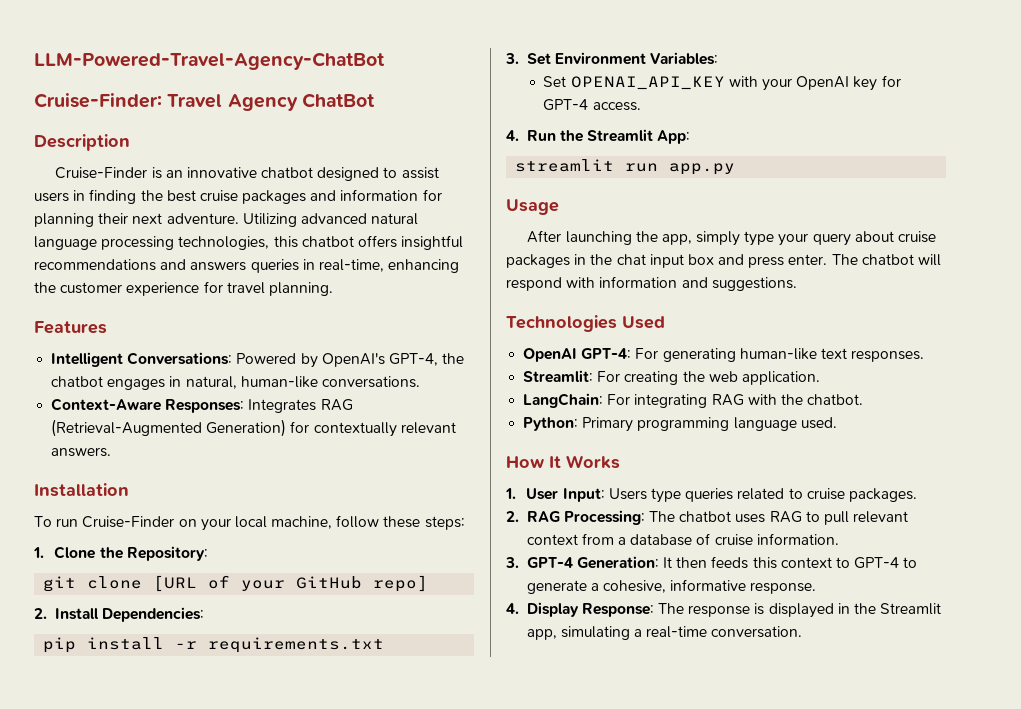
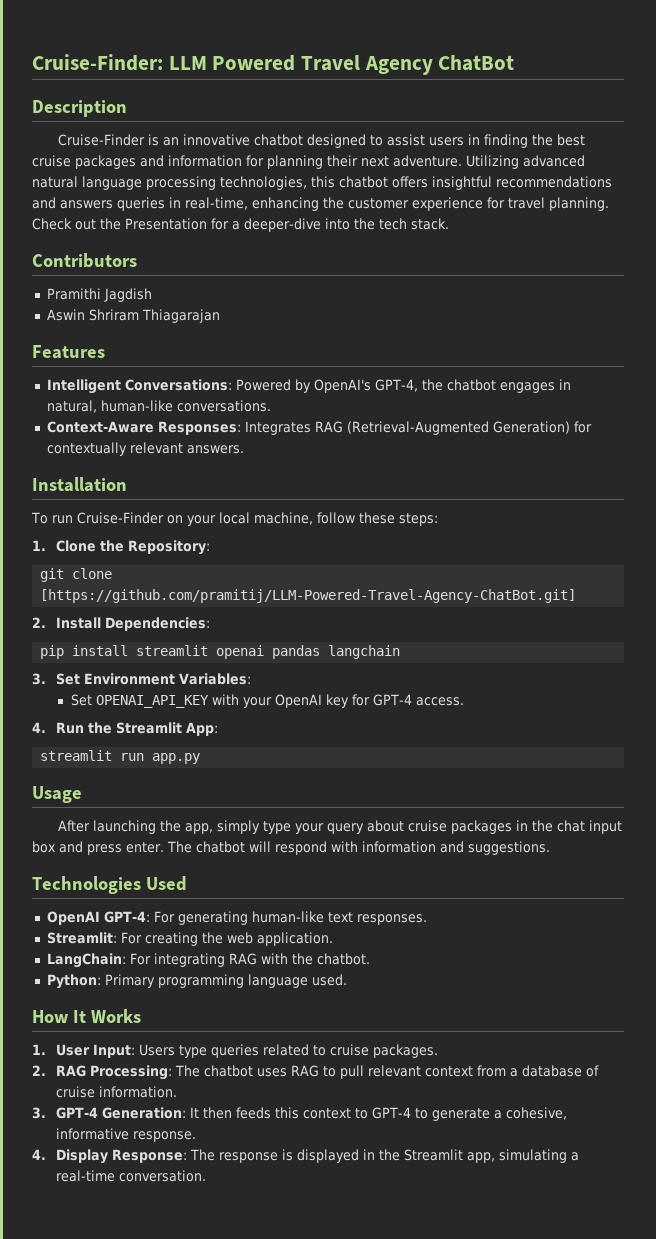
- LLM-Powered-Travel-Agency-ChatBot
- Cruise-Finder: Travel Agency ChatBot
+ Cruise-Finder: LLM Powered Travel Agency ChatBot
+ Check out the Presentation for a deeper-dive into the tech stack.
+ Contributors
+ Pramithi Jagdish
+ Aswin Shriram Thiagarajan
- git clone [URL of your GitHub repo]
+ git clone [https://github.com/pramitij/LLM-Powered-Travel-Agency-ChatBot.git]
- pip install -r requirements.txt
+ pip install streamlit openai pandas langchain

